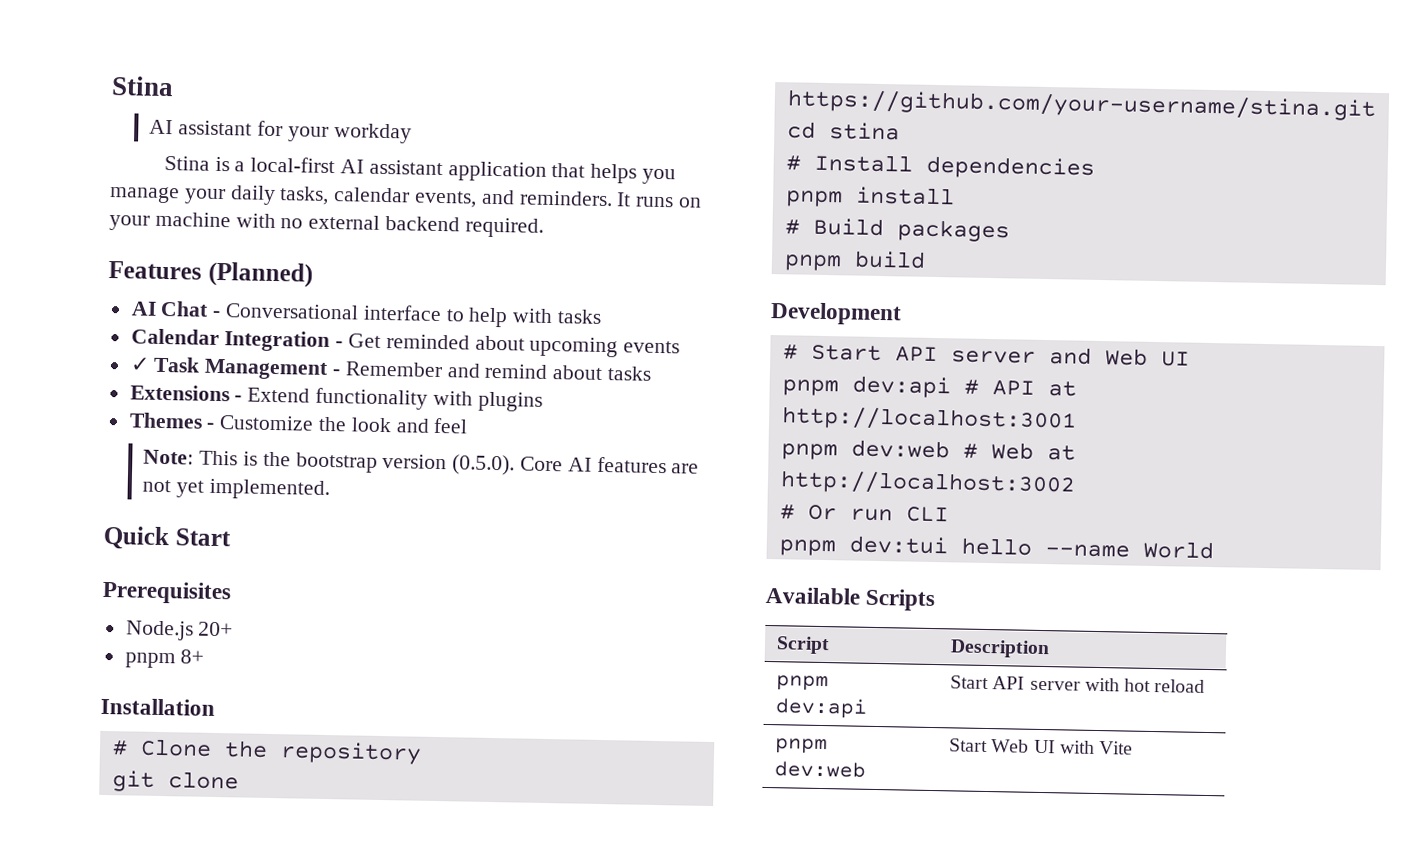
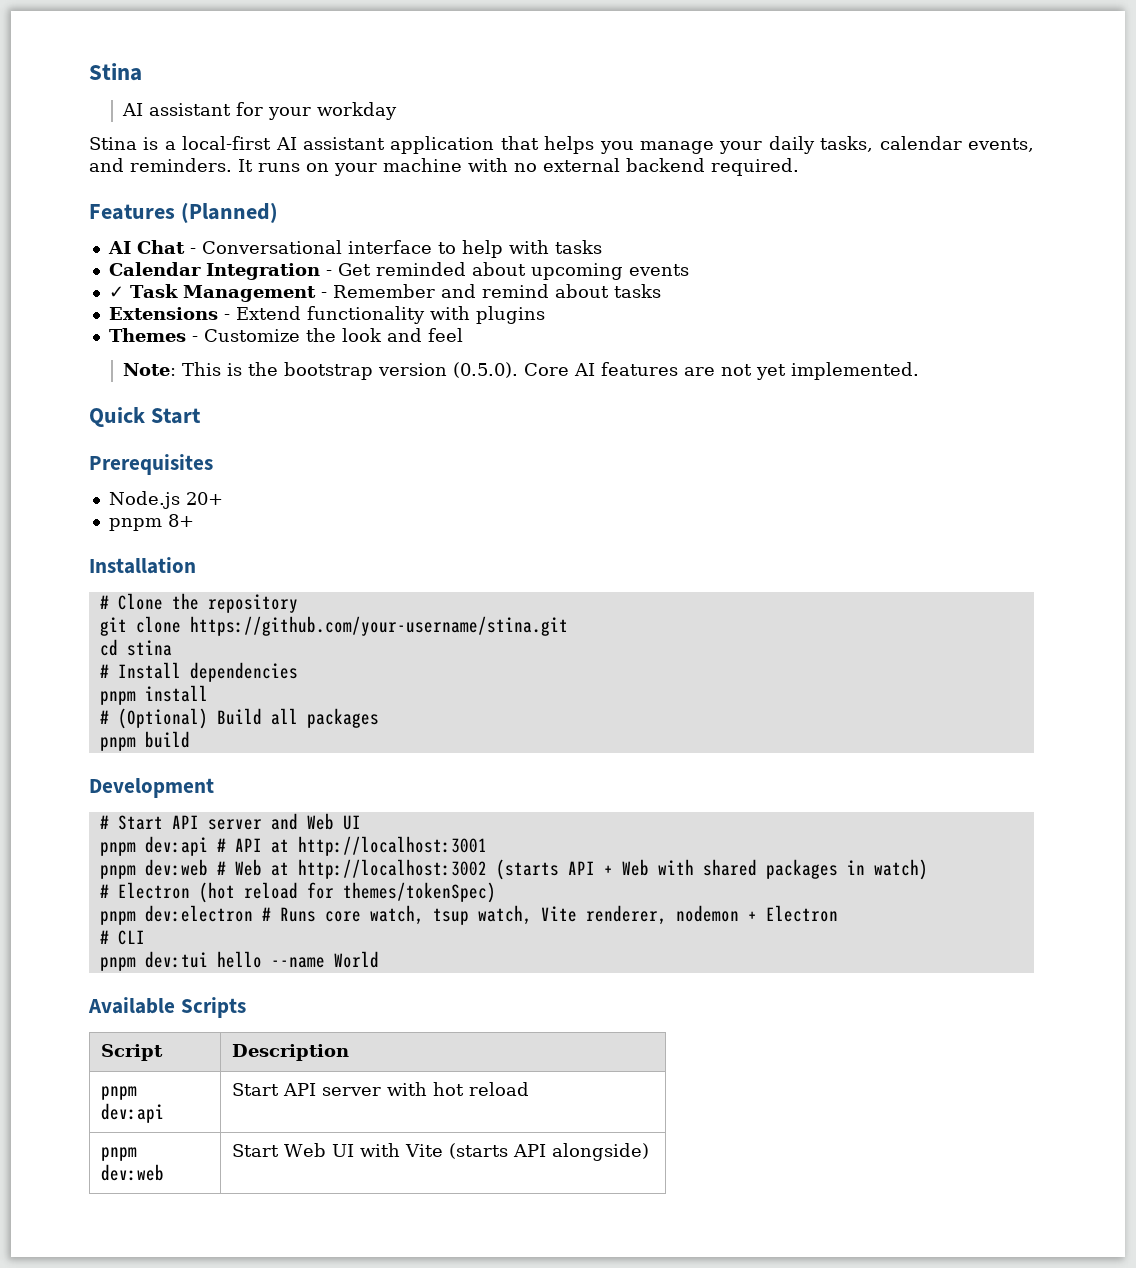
- # Build packages
+ # (Optional) Build all packages
- pnpm dev:web # Web at http://localhost:3002
- # Or run CLI
+ pnpm dev:web # Web at http://localhost:3002 (starts API + Web with shared packages in watch)
+ # Electron (hot reload for themes/tokenSpec)
+ pnpm dev:electron # Runs core watch, tsup watch, Vite renderer, nodemon + Electron
+ # CLI
- pnpm dev:web | Start Web UI with Vite
+ pnpm dev:web | Start Web UI with Vite (starts API alongside)

